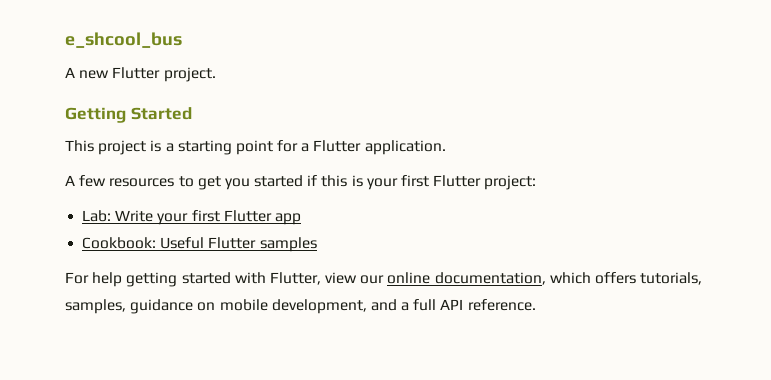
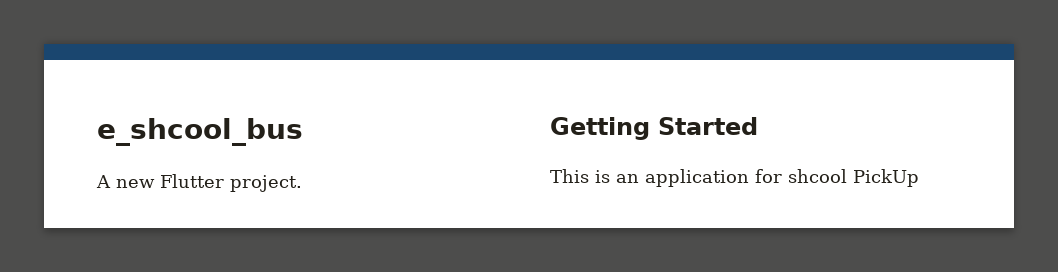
- This project is a starting point for a Flutter application.
- A few resources to get you started if this is your first Flutter project:
- Lab: Write your first Flutter app
- Cookbook: Useful Flutter samples
- For help getting started with Flutter, view our online documentation, which offers tutorials, samples, guidance on mobile development, and a full API reference.
+ This is an application for shcool PickUp

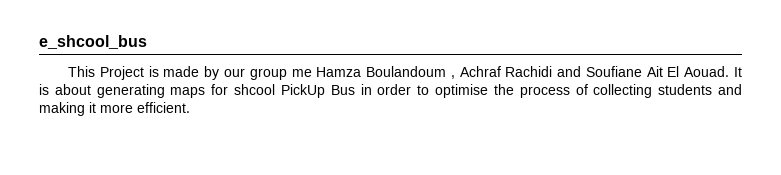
- A new Flutter project.
- Getting Started
- This is an application for shcool PickUp
+ This Project is made by our group me Hamza Boulandoum , Achraf Rachidi and Soufiane Ait El Aouad. It is about generating maps for shcool PickUp Bus in order to optimise the process of collecting students and making it more efficient.

